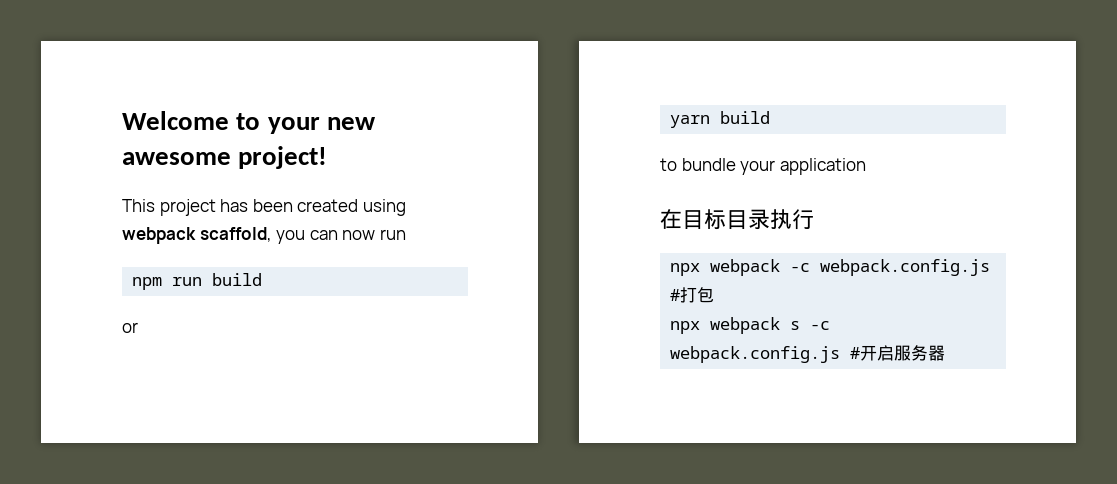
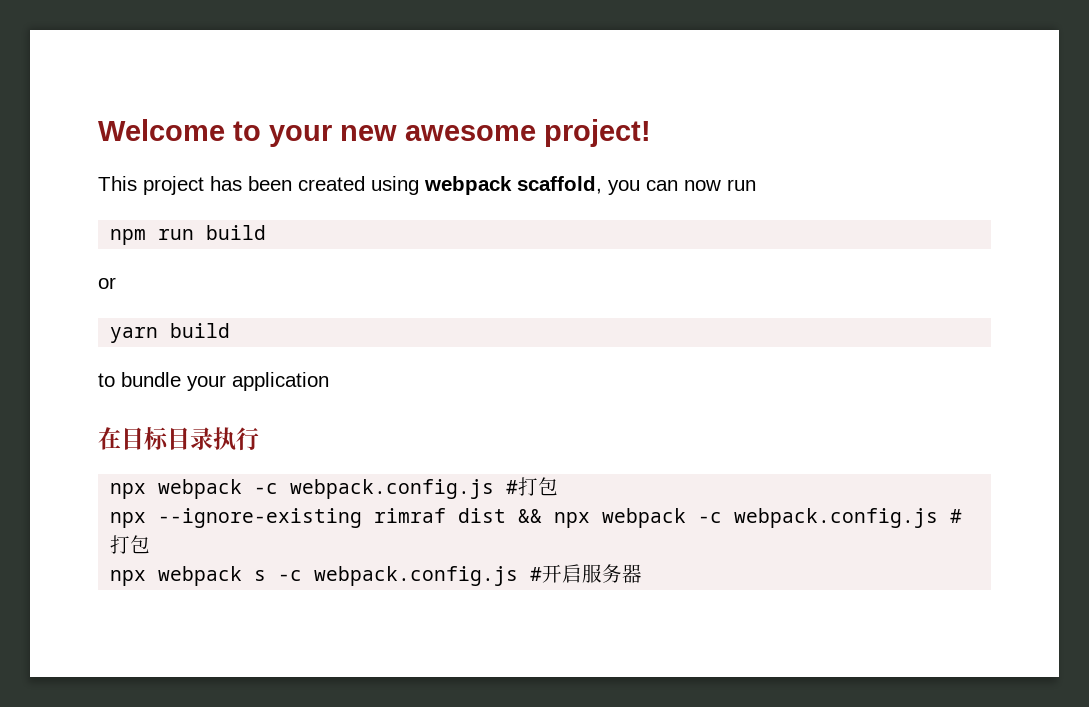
+ npx --ignore-existing rimraf dist && npx webpack -c webpack.config.js #打包

